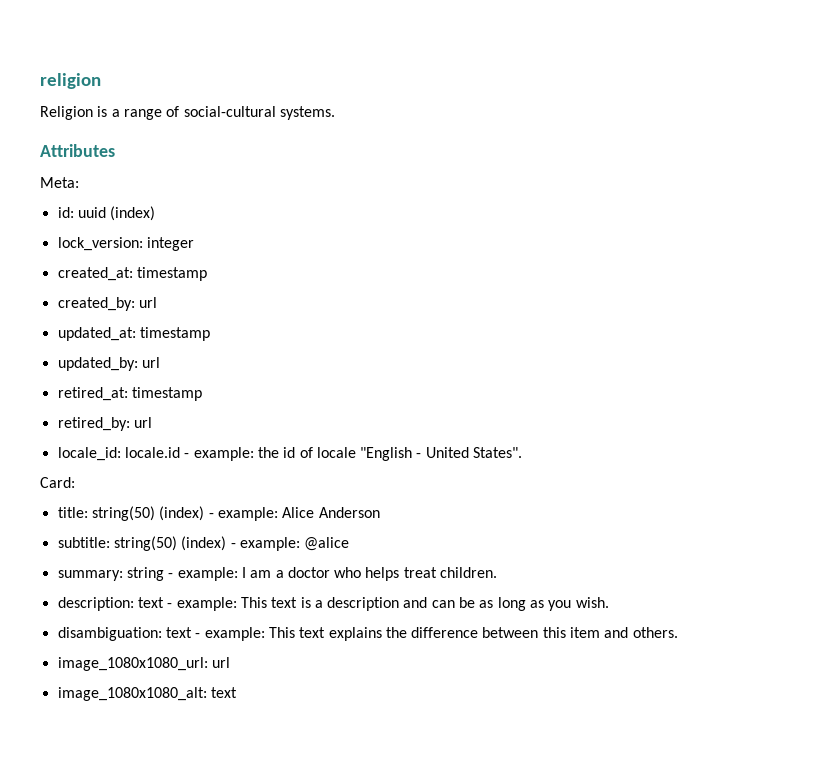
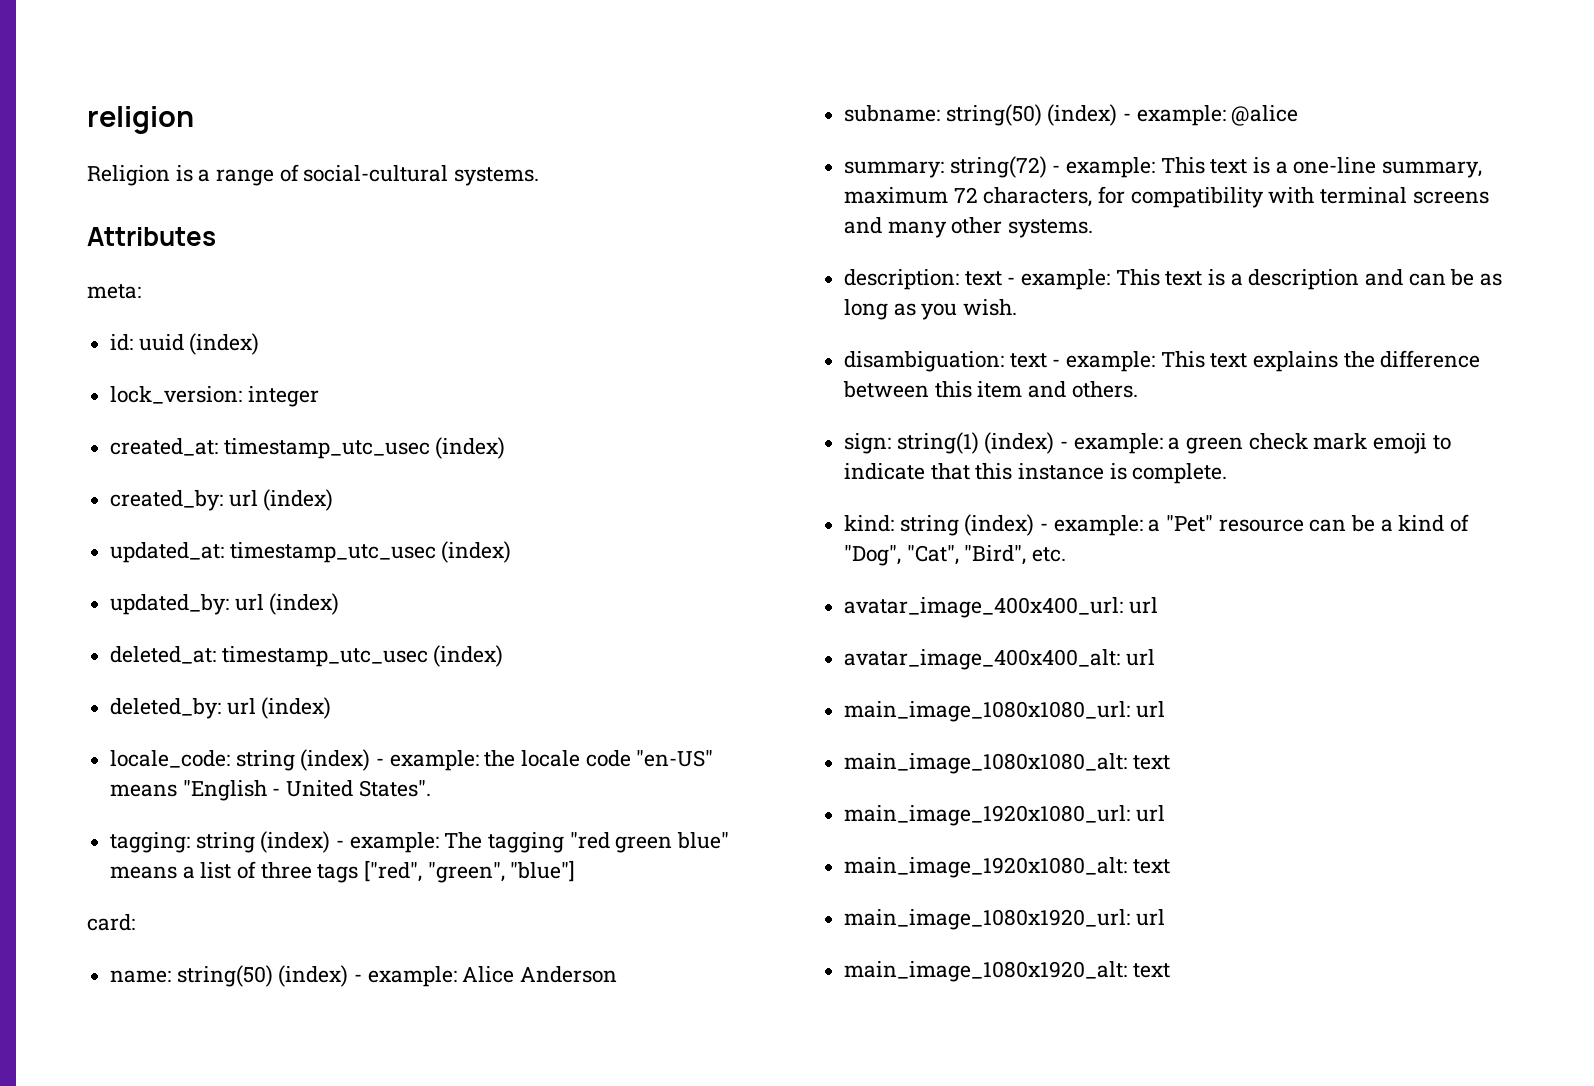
- Meta:
+ meta:
- created_at: timestamp
+ created_at: timestamp_utc_usec (index)
- created_by: url
+ created_by: url (index)
- updated_at: timestamp
+ updated_at: timestamp_utc_usec (index)
- updated_by: url
- retired_at: timestamp
- retired_by: url
- locale_id: locale.id - example: the id of locale "English - United States".
- Card:
- title: string(50) (index) - example: Alice Anderson
+ updated_by: url (index)
+ deleted_at: timestamp_utc_usec (index)
+ deleted_by: url (index)
+ locale_code: string (index) - example: the locale code "en-US" means "English - United States".
+ tagging: string (index) - example: The tagging "red green blue" means a list of three tags ["red", "green", "blue"]
+ card:
+ name: string(50) (index) - example: Alice Anderson
- subtitle: string(50) (index) - example: @alice
+ subname: string(50) (index) - example: @alice
- summary: string - example: I am a doctor who helps treat children.
+ summary: string(72) - example: This text is a one-line summary, maximum 72 characters, for compatibility with terminal screens and many other systems.
- image_1080x1080_url: url
- image_1080x1080_alt: text
+ sign: string(1) (index) - example: a green check mark emoji to indicate that this instance is complete.
+ kind: string (index) - example: a "Pet" resource can be a kind of "Dog", "Cat", "Bird", etc.
+ avatar_image_400x400_url: url
+ avatar_image_400x400_alt: url
+ main_image_1080x1080_url: url
+ main_image_1080x1080_alt: text
+ main_image_1920x1080_url: url
+ main_image_1920x1080_alt: text
+ main_image_1080x1920_url: url
+ main_image_1080x1920_alt: text

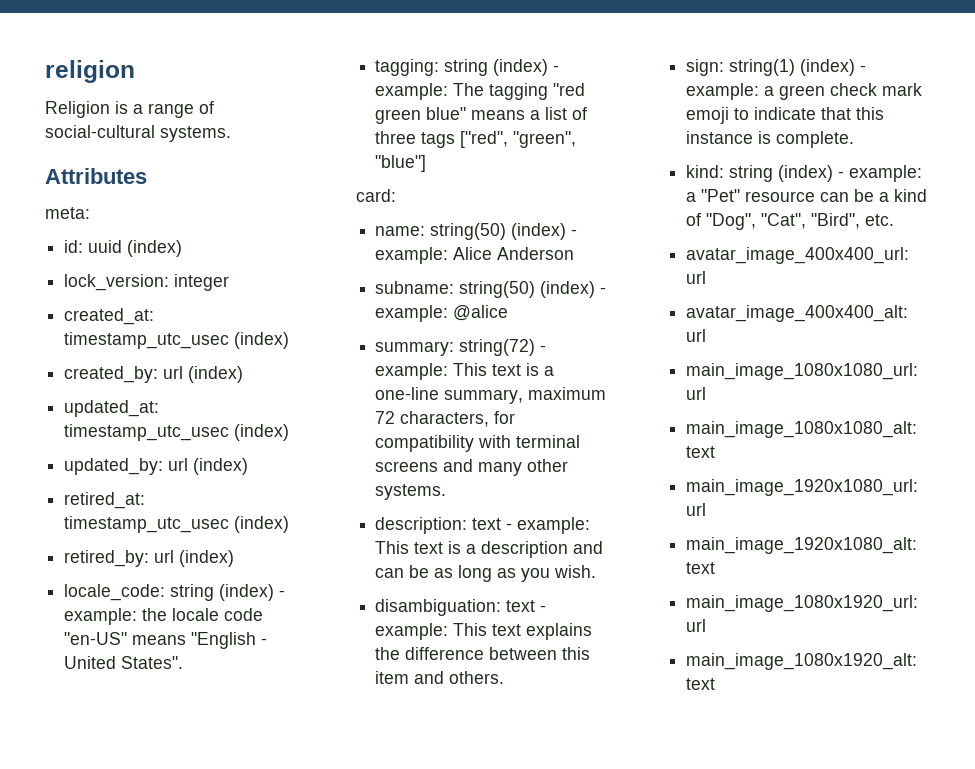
- deleted_at: timestamp_utc_usec (index)
- deleted_by: url (index)
+ retired_at: timestamp_utc_usec (index)
+ retired_by: url (index)

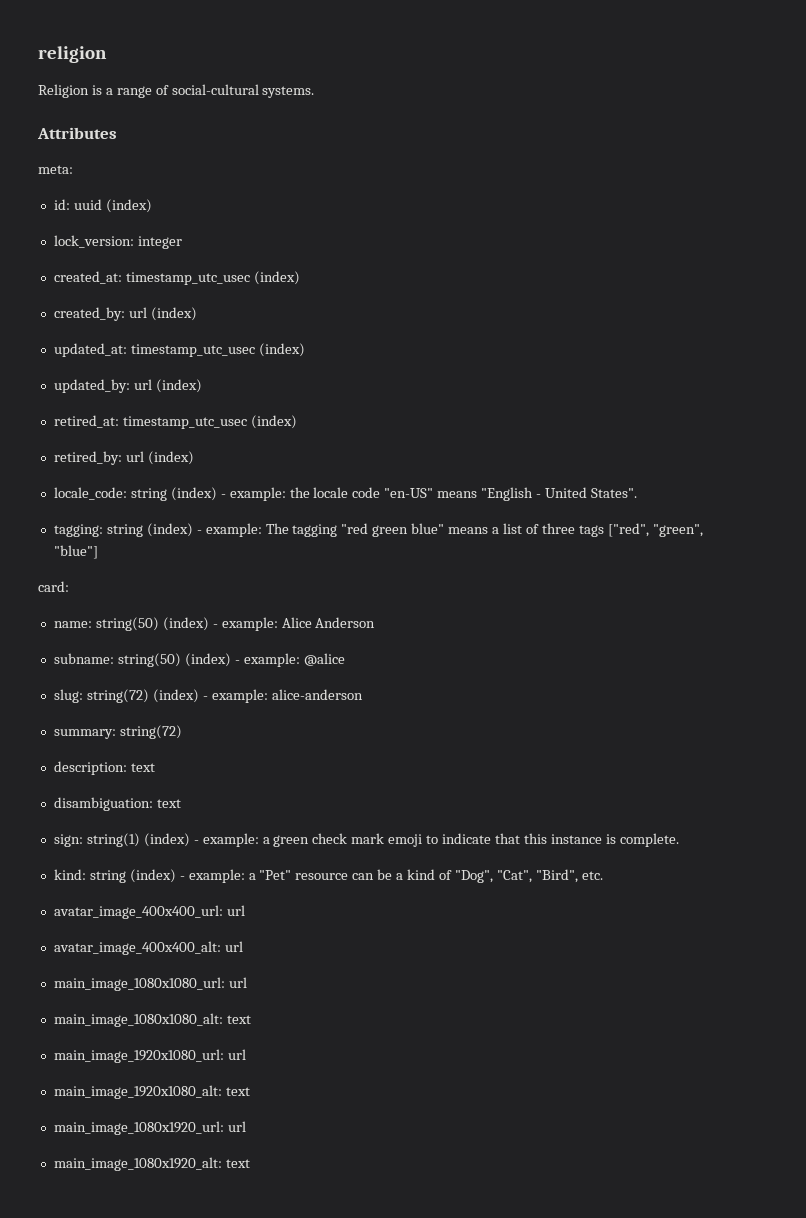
- summary: string(72) - example: This text is a one-line summary, maximum 72 characters, for compatibility with terminal screens and many other systems.
- description: text - example: This text is a description and can be as long as you wish.
- disambiguation: text - example: This text explains the difference between this item and others.
+ slug: string(72) (index) - example: alice-anderson
+ summary: string(72)
+ description: text
+ disambiguation: text

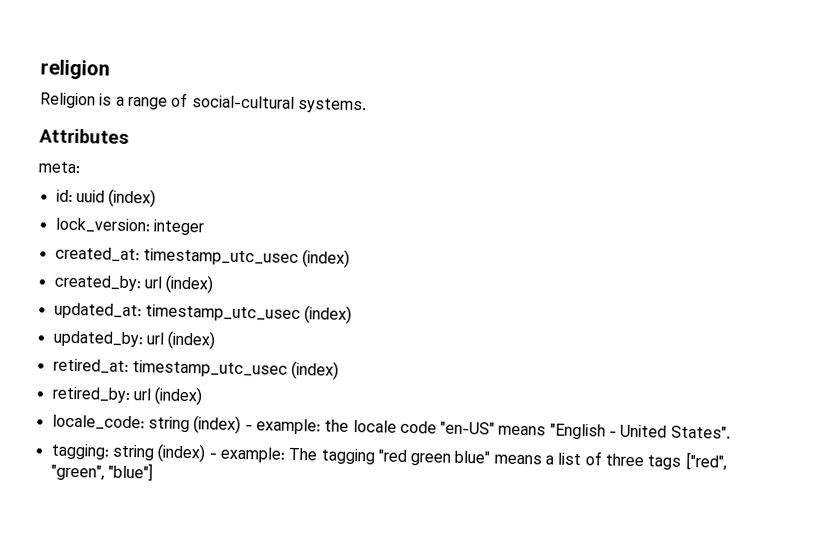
- card:
- name: string(50) (index) - example: Alice Anderson
- subname: string(50) (index) - example: @alice
- slug: string(72) (index) - example: alice-anderson
- summary: string(72)
- description: text
- disambiguation: text
- sign: string(1) (index) - example: a green check mark emoji to indicate that this instance is complete.
- kind: string (index) - example: a "Pet" resource can be a kind of "Dog", "Cat", "Bird", etc.
- avatar_image_400x400_url: url
- avatar_image_400x400_alt: url
- main_image_1080x1080_url: url
- main_image_1080x1080_alt: text
- main_image_1920x1080_url: url
- main_image_1920x1080_alt: text
- main_image_1080x1920_url: url
- main_image_1080x1920_alt: text

